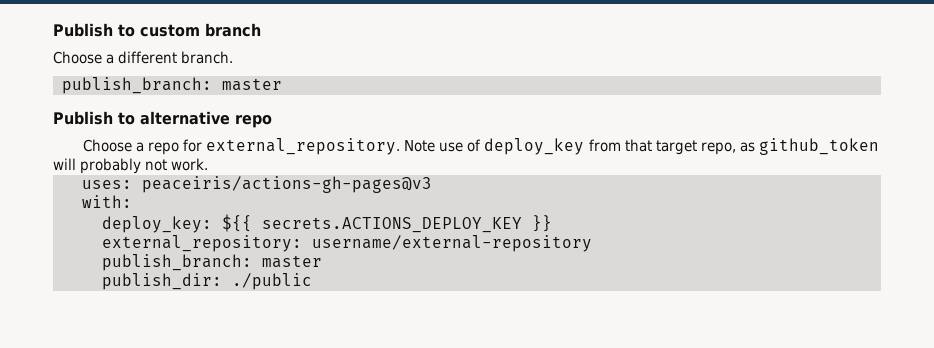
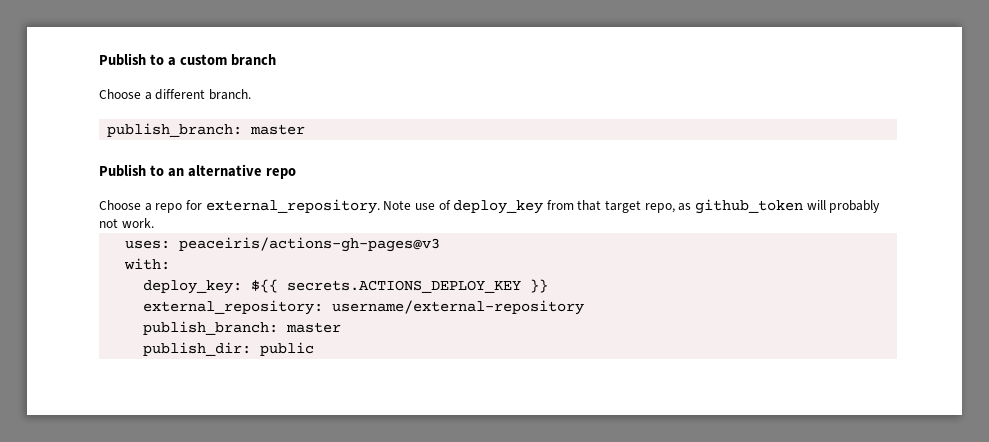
- Publish to custom branch
+ Publish to a custom branch
- Publish to alternative repo
+ Publish to an alternative repo
- publish_dir: ./public
+ publish_dir: public

